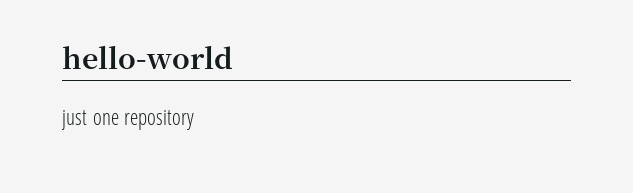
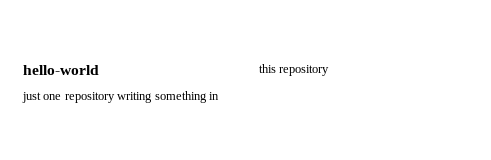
- just one repository
+ just one repository writing something in this repository

